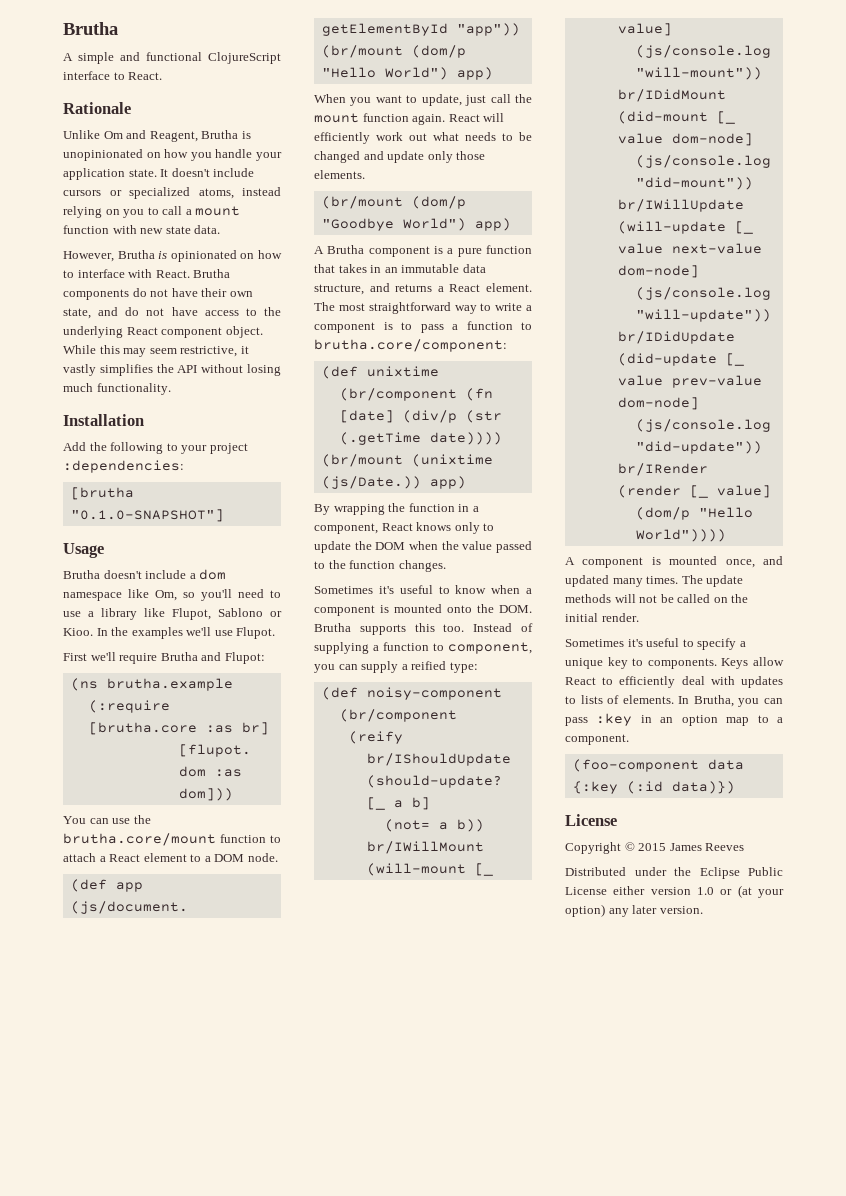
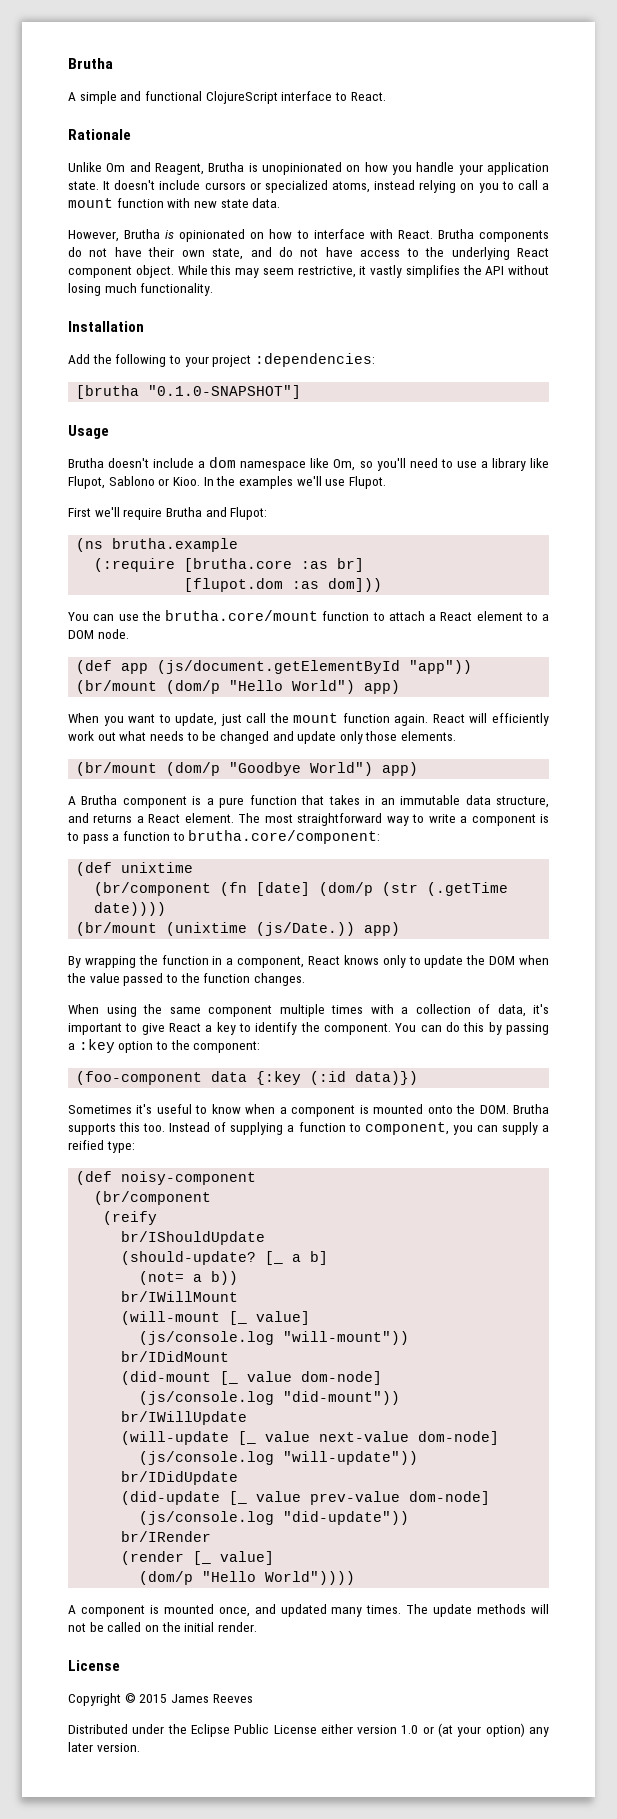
- (br/component (fn [date] (div/p (str (.getTime date))))
+ (br/component (fn [date] (dom/p (str (.getTime date))))
+ When using the same component multiple times with a collection of data, it's important to give React a key to identify the component. You can do this by passing a :key option to the component:
+ (foo-component data {:key (:id data)})
- Sometimes it's useful to specify a unique key to components. Keys allow React to efficiently deal with updates to lists of elements. In Brutha, you can pass :key in an option map to a component.
- (foo-component data {:key (:id data)})

